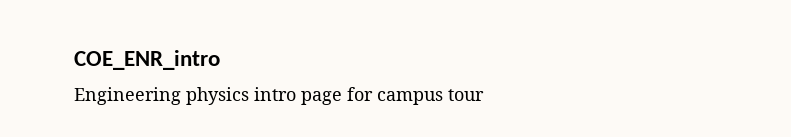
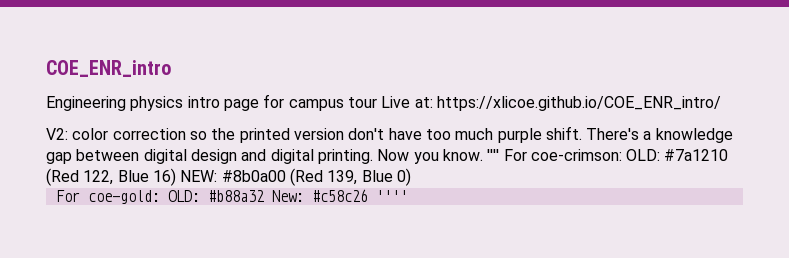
- Engineering physics intro page for campus tour
+ Engineering physics intro page for campus tour Live at: https://xlicoe.github.io/COE_ENR_intro/
+ V2: color correction so the printed version don't have too much purple shift. There's a knowledge gap between digital design and digital printing. Now you know. '''' For coe-crimson: OLD: #7a1210 (Red 122, Blue 16) NEW: #8b0a00 (Red 139, Blue 0)
+ For coe-gold: OLD: #b88a32 New: #c58c26 ''''

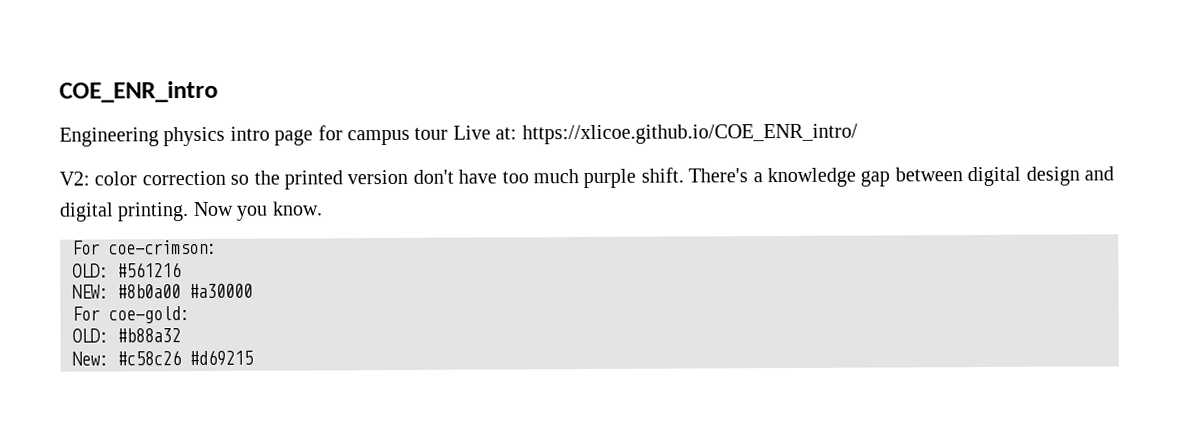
- Now you know. '''' For coe-crimson: OLD: #7a1210 (Red 122, Blue 16) NEW: #8b0a00 (Red 139, Blue 0)
+ Now you know.
+ For coe-crimson:
+ OLD: #561216
+ NEW: #8b0a00 #a30000
- For coe-gold: OLD: #b88a32 New: #c58c26 ''''
+ For coe-gold:
+ OLD: #b88a32
+ New: #c58c26 #d69215

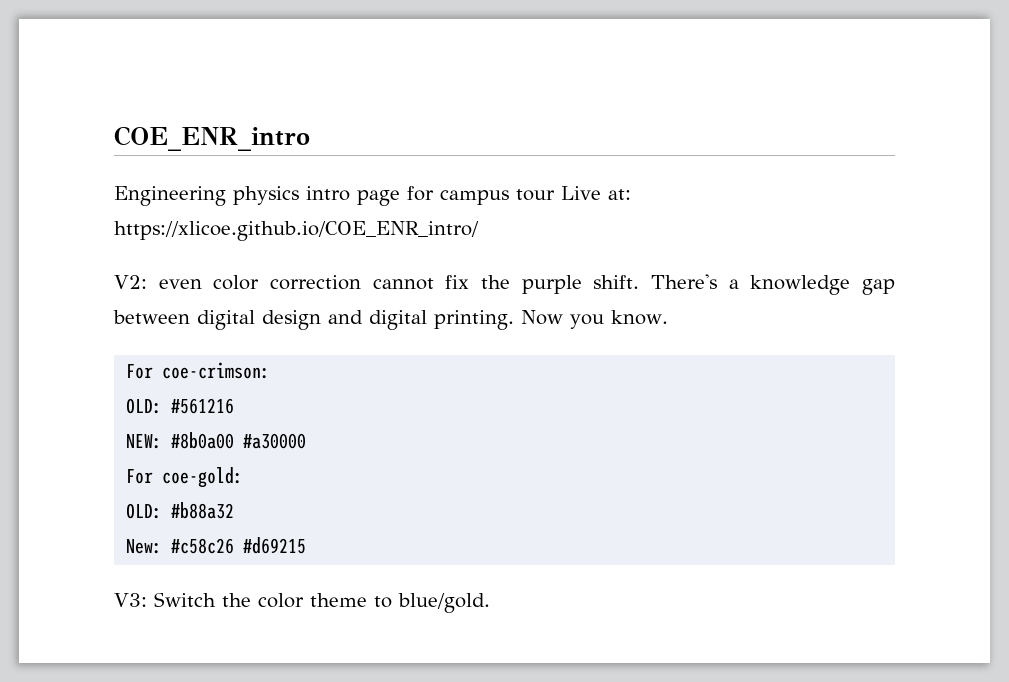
- V2: color correction so the printed version don't have too much purple shift.
+ V2: even color correction cannot fix the purple shift.
+ V3: Switch the color theme to blue/gold.

